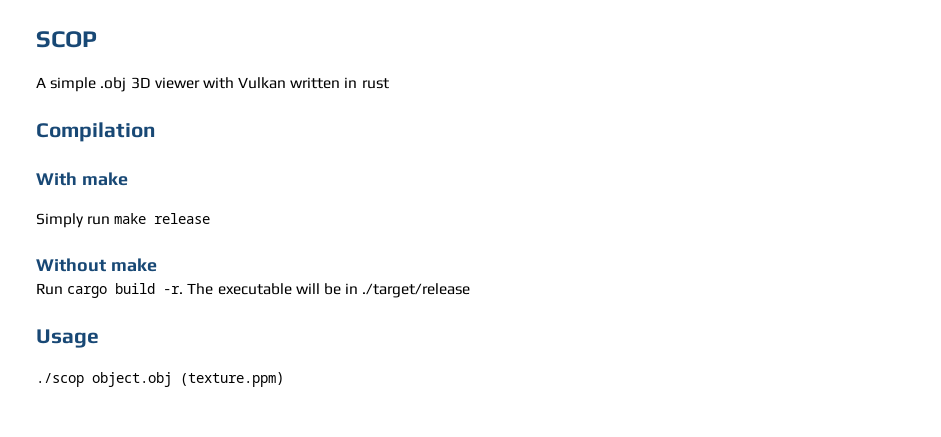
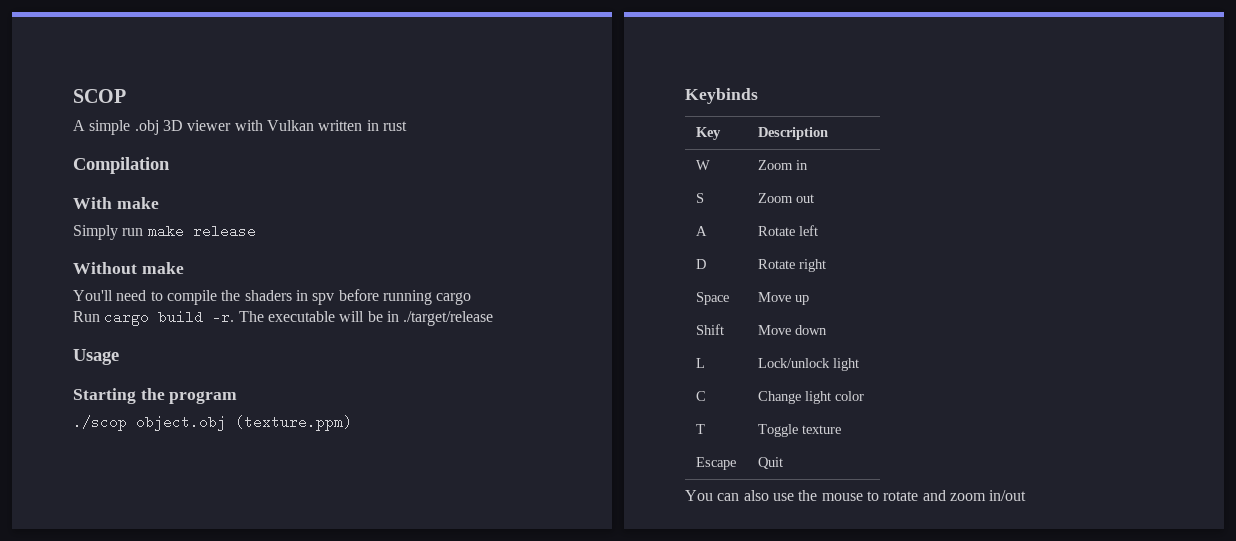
+ You'll need to compile the shaders in spv before running cargo
+ Starting the program
+ Keybinds
+ Key | Description
+ W | Zoom in
+ S | Zoom out
+ A | Rotate left
+ D | Rotate right
+ Space | Move up
+ Shift | Move down
+ L | Lock/unlock light
+ C | Change light color
+ T | Toggle texture
+ Escape | Quit
+ You can also use the mouse to rotate and zoom in/out

